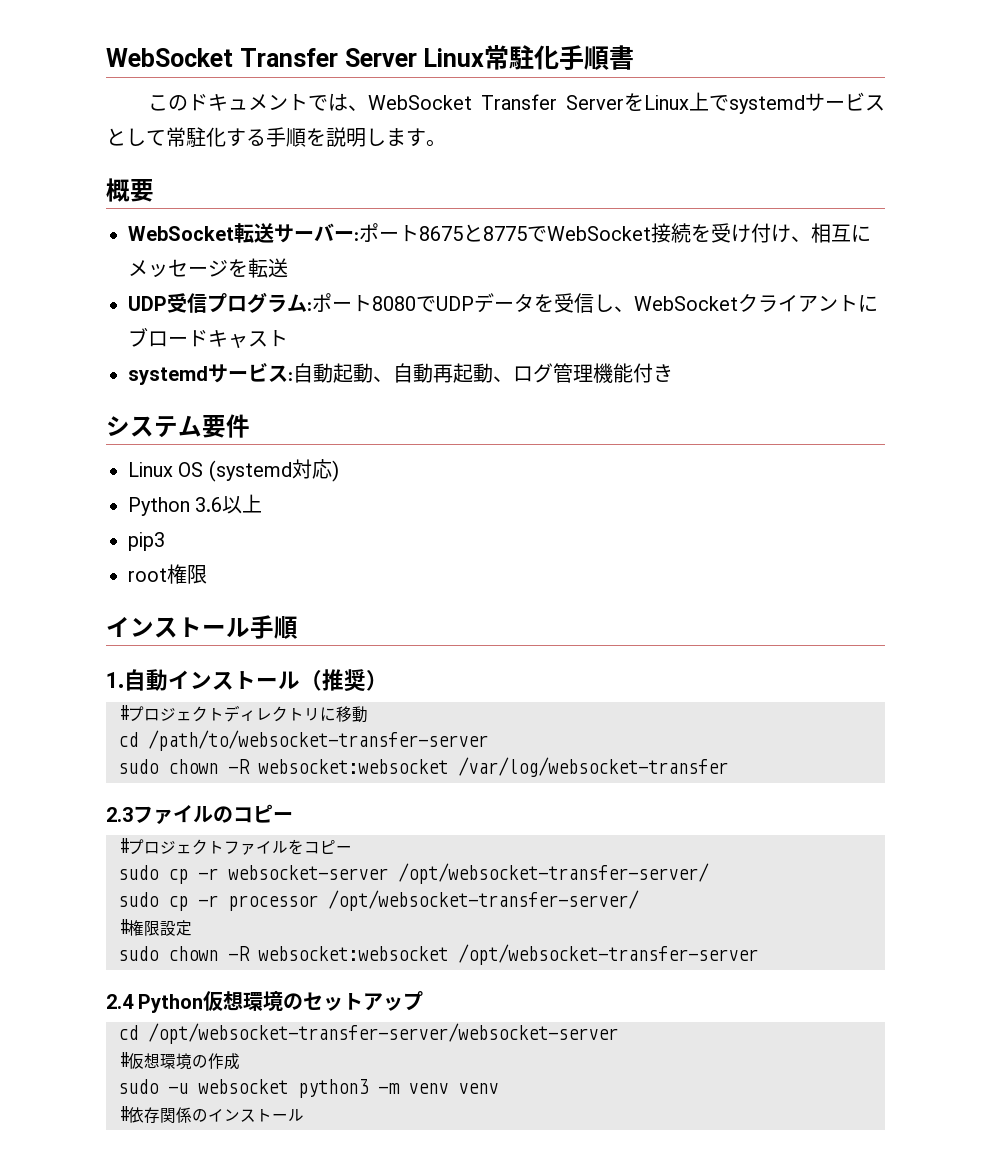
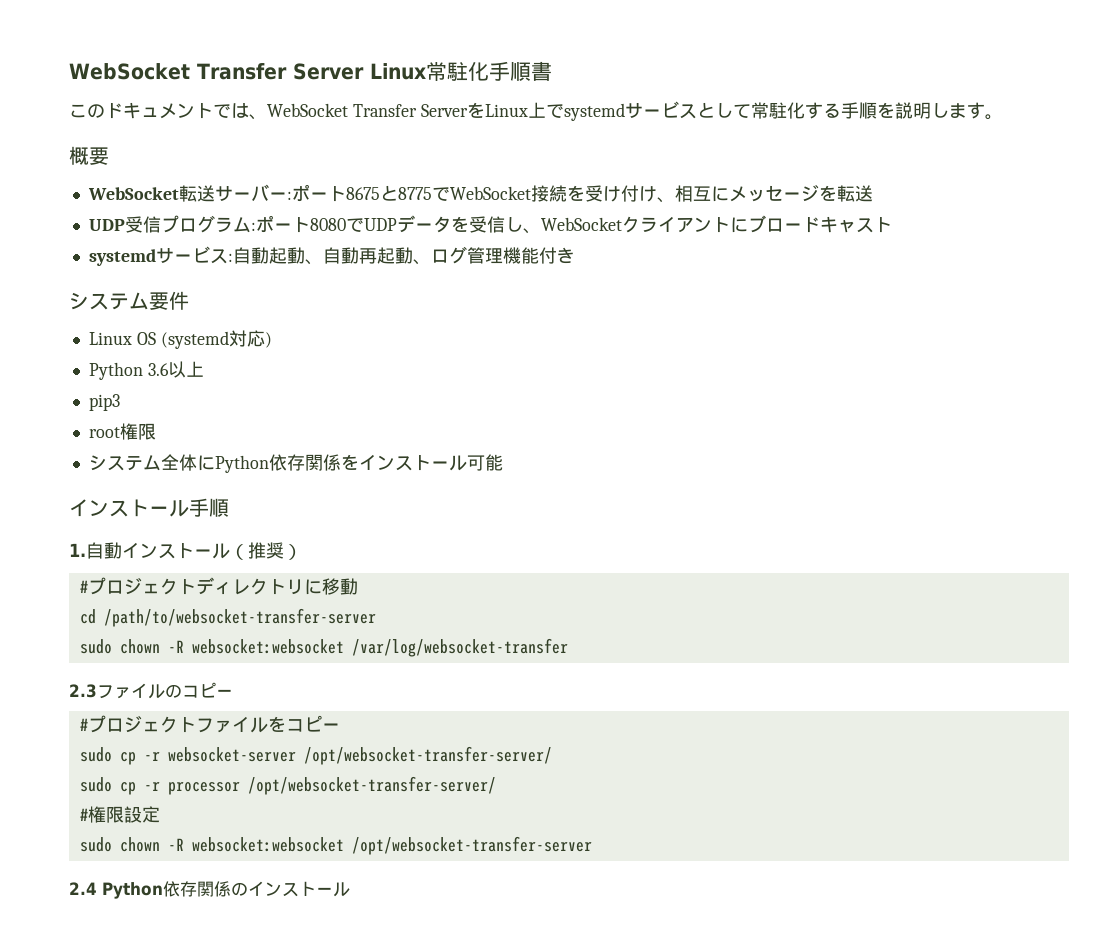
+ システム全体にPython依存関係をインストール可能
- 2.4 Python仮想環境のセットアップ
- cd /opt/websocket-transfer-server/websocket-server
- #仮想環境の作成
- sudo -u websocket python3 -m venv venv
- #依存関係のインストール
+ 2.4 Python依存関係のインストール

